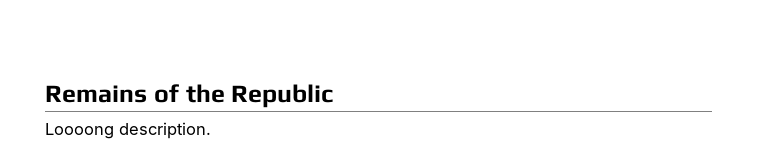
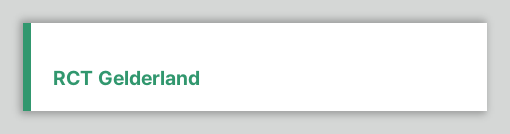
- Remains of the Republic
- Loooong description.
+ RCT Gelderland

